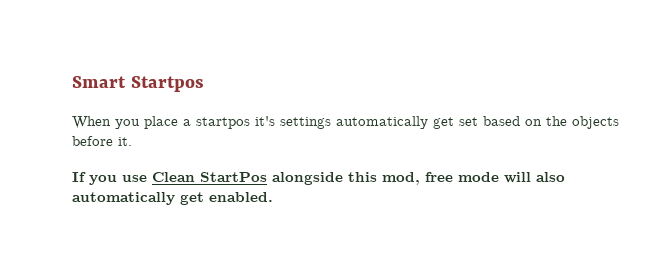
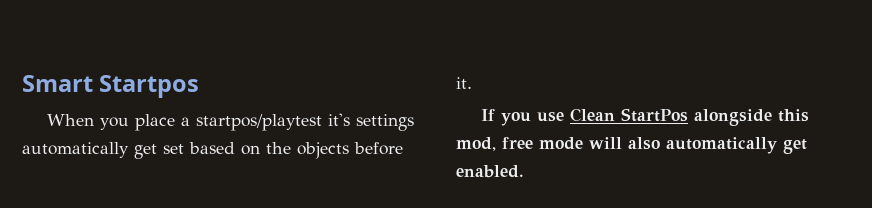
- When you place a startpos it's settings automatically get set based on the objects before it.
+ When you place a startpos/playtest it's settings automatically get set based on the objects before it.

